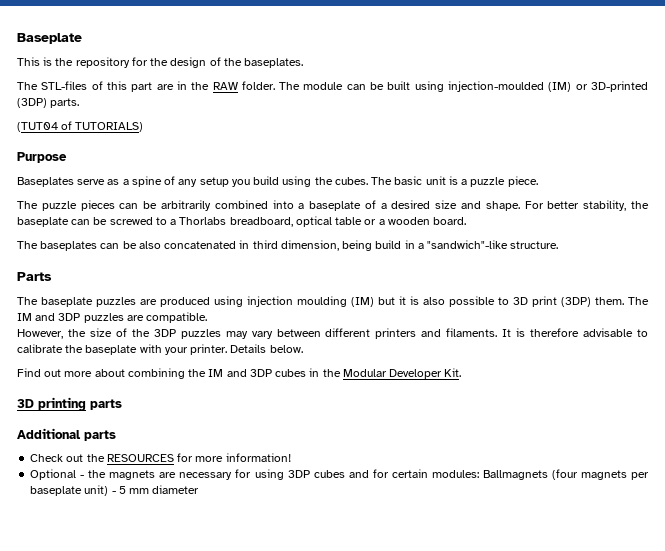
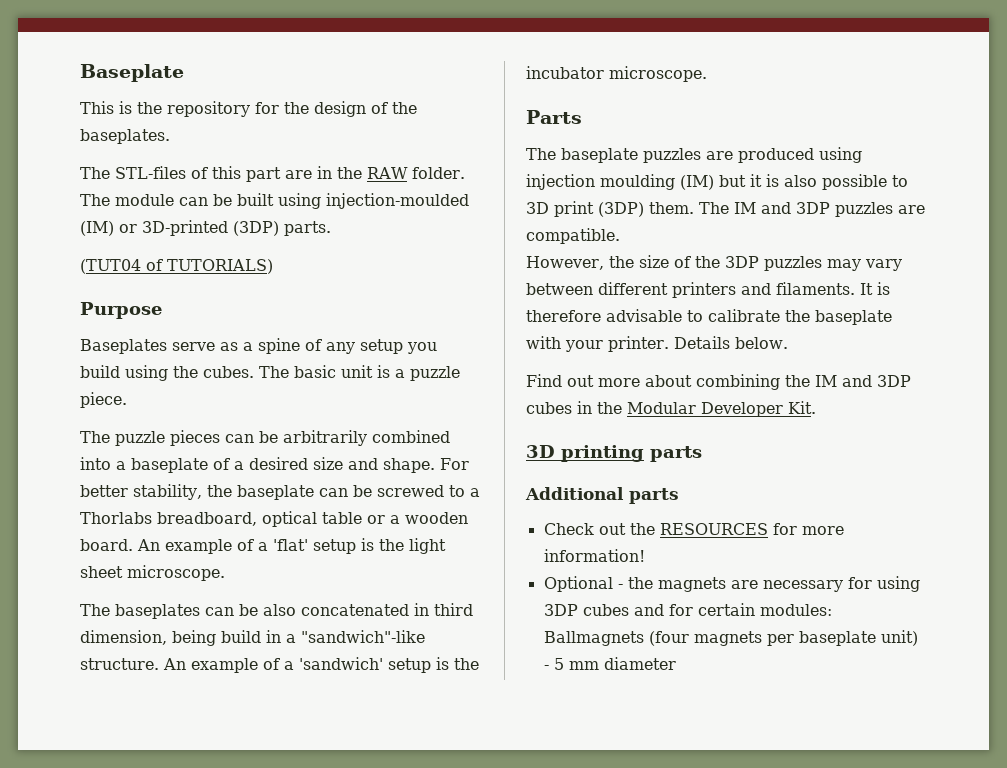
+ An example of a 'flat' setup is the light sheet microscope.
+ An example of a 'sandwich' setup is the incubator microscope.

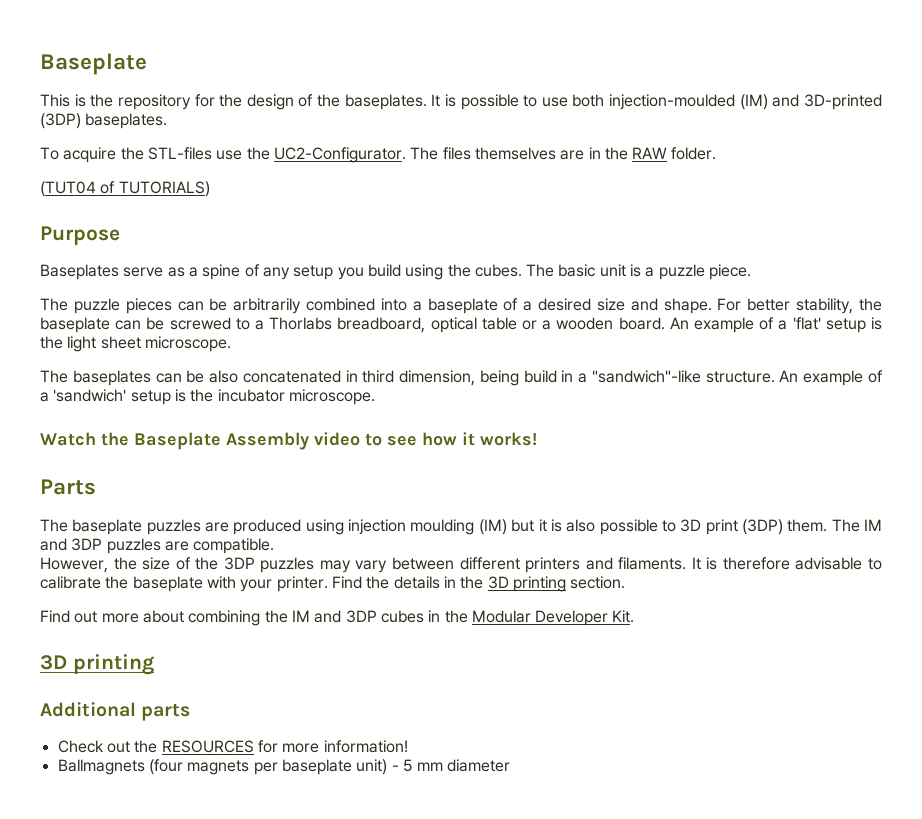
- This is the repository for the design of the baseplates.
- The STL-files of this part are in the RAW folder. The module can be built using injection-moulded (IM) or 3D-printed (3DP) parts.
+ This is the repository for the design of the baseplates. It is possible to use both injection-moulded (IM) and 3D-printed (3DP) baseplates.
+ To acquire the STL-files use the UC2-Configurator. The files themselves are in the RAW folder.
+ Watch the Baseplate Assembly video to see how it works!
- Details below.
+ Find the details in the 3D printing section.
  Find out more about combining the IM and 3DP cubes in the Modular Developer Kit.
- 3D printing parts
+ 3D printing
- Optional - the magnets are necessary for using 3DP cubes and for certain modules: Ballmagnets (four magnets per baseplate unit) - 5 mm diameter
+ Ballmagnets (four magnets per baseplate unit) - 5 mm diameter

